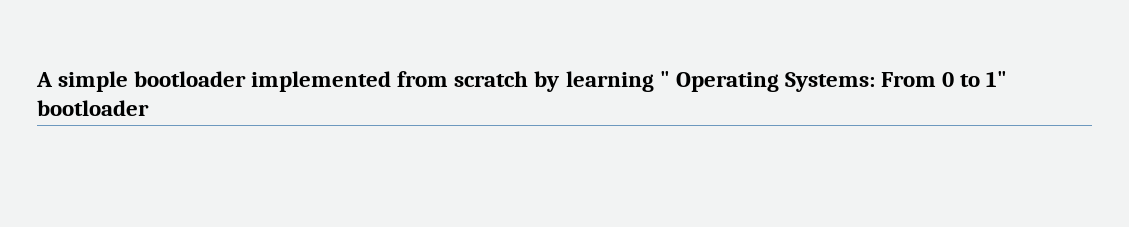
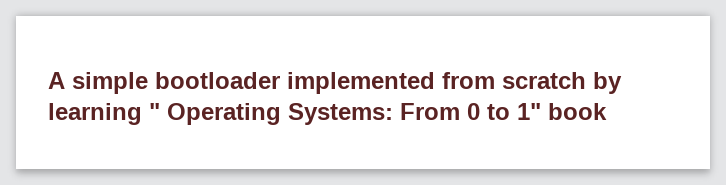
- A simple bootloader implemented from scratch by learning " Operating Systems: From 0 to 1" bootloader
+ A simple bootloader implemented from scratch by learning " Operating Systems: From 0 to 1" book

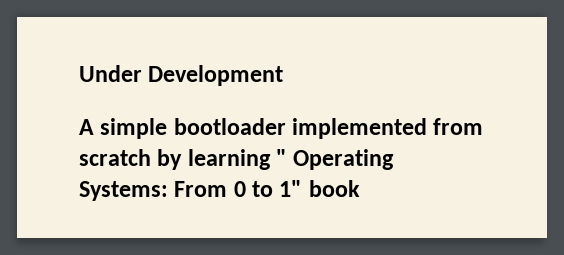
+ Under Development

